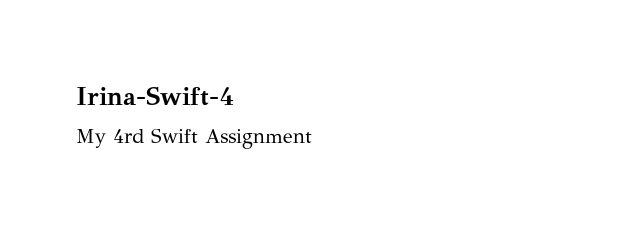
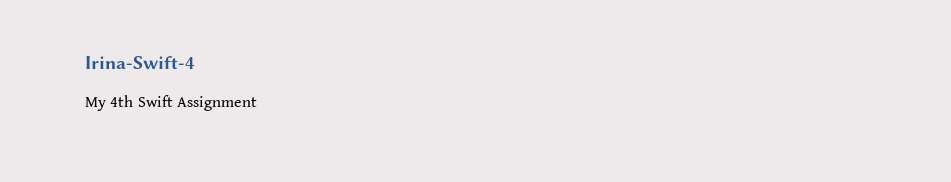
- My 4rd Swift Assignment
+ My 4th Swift Assignment

